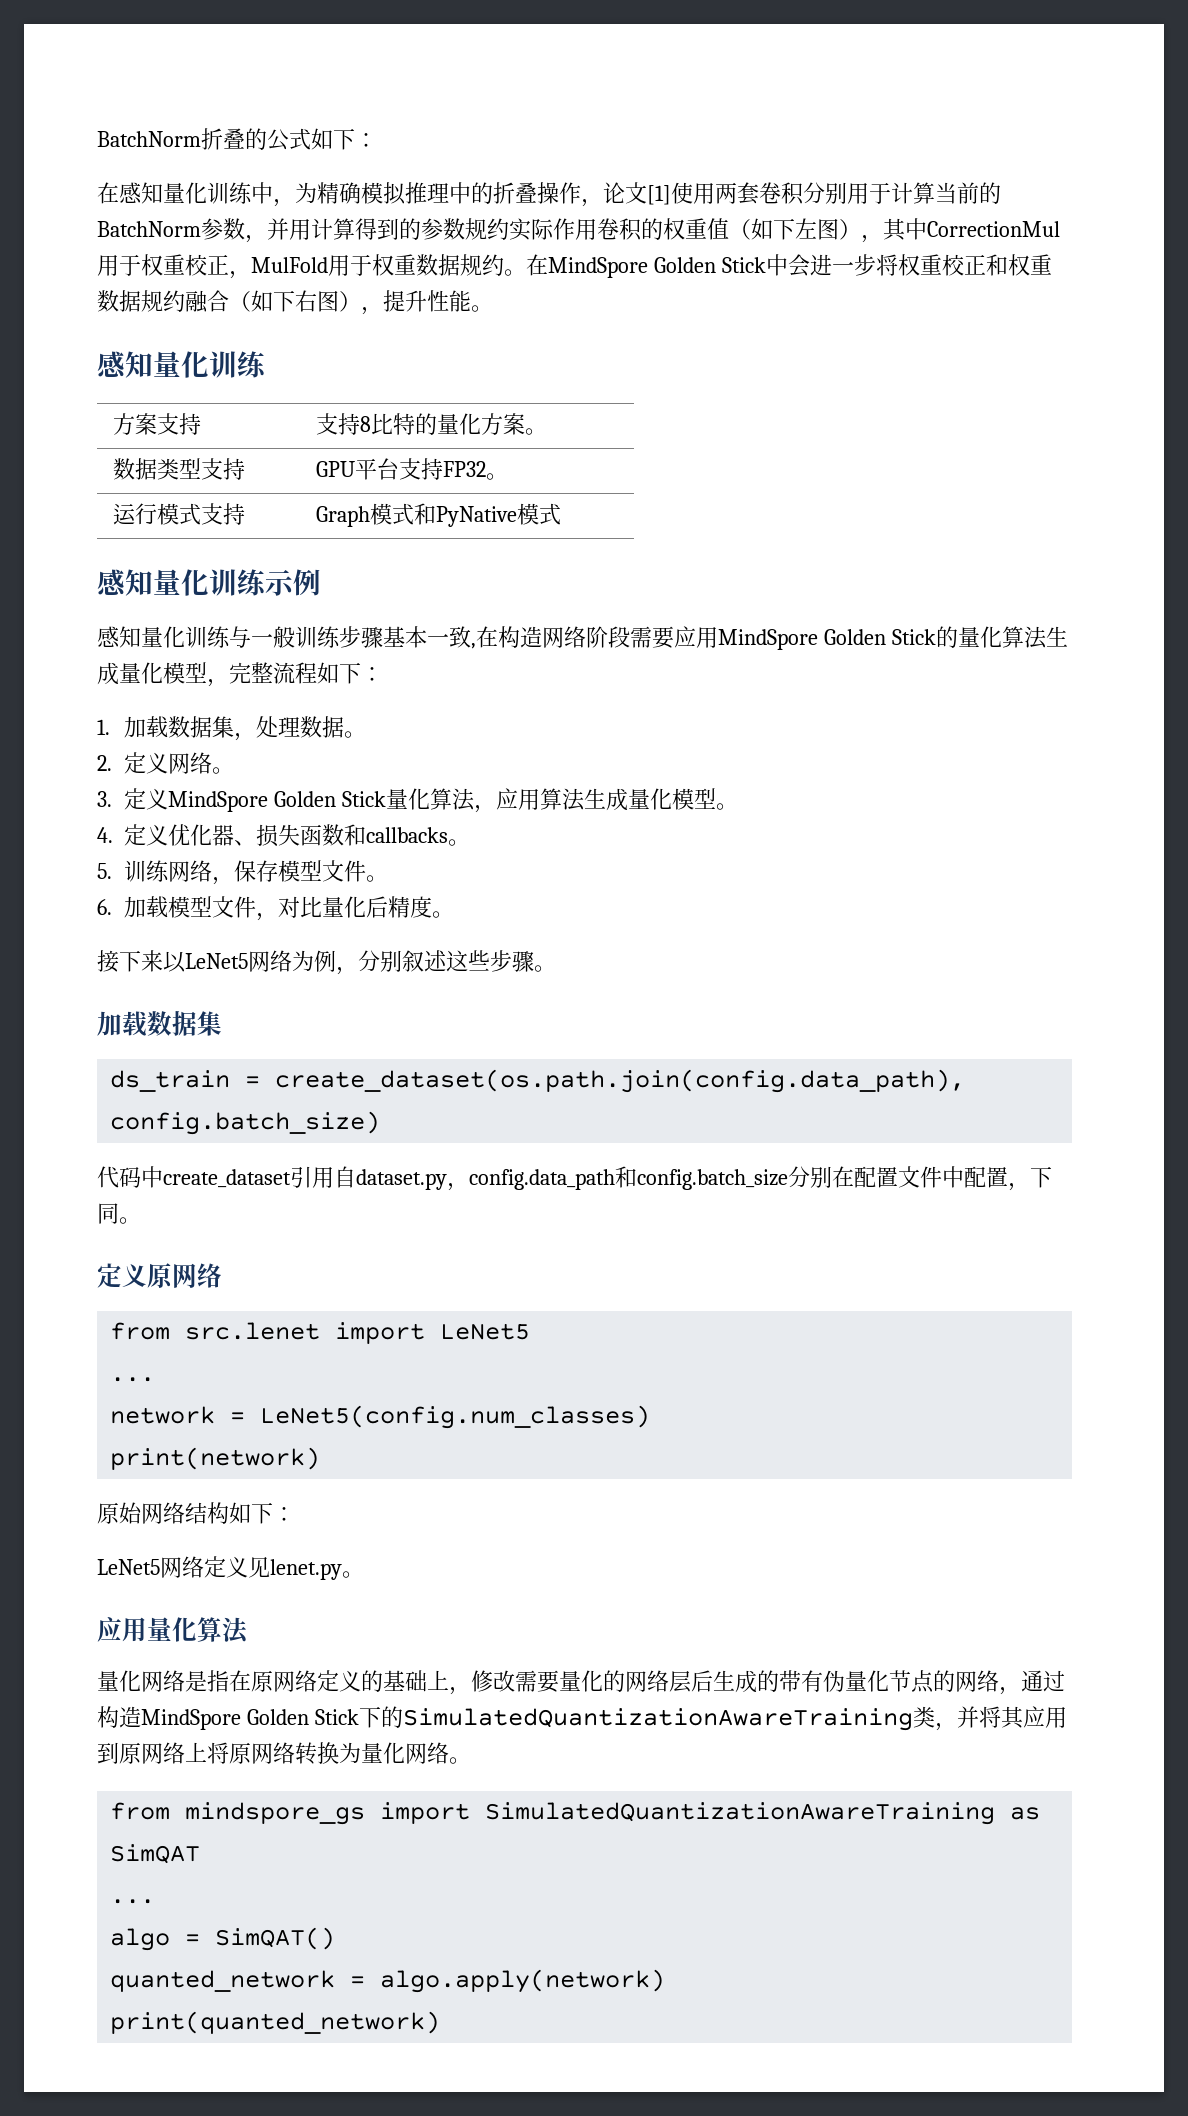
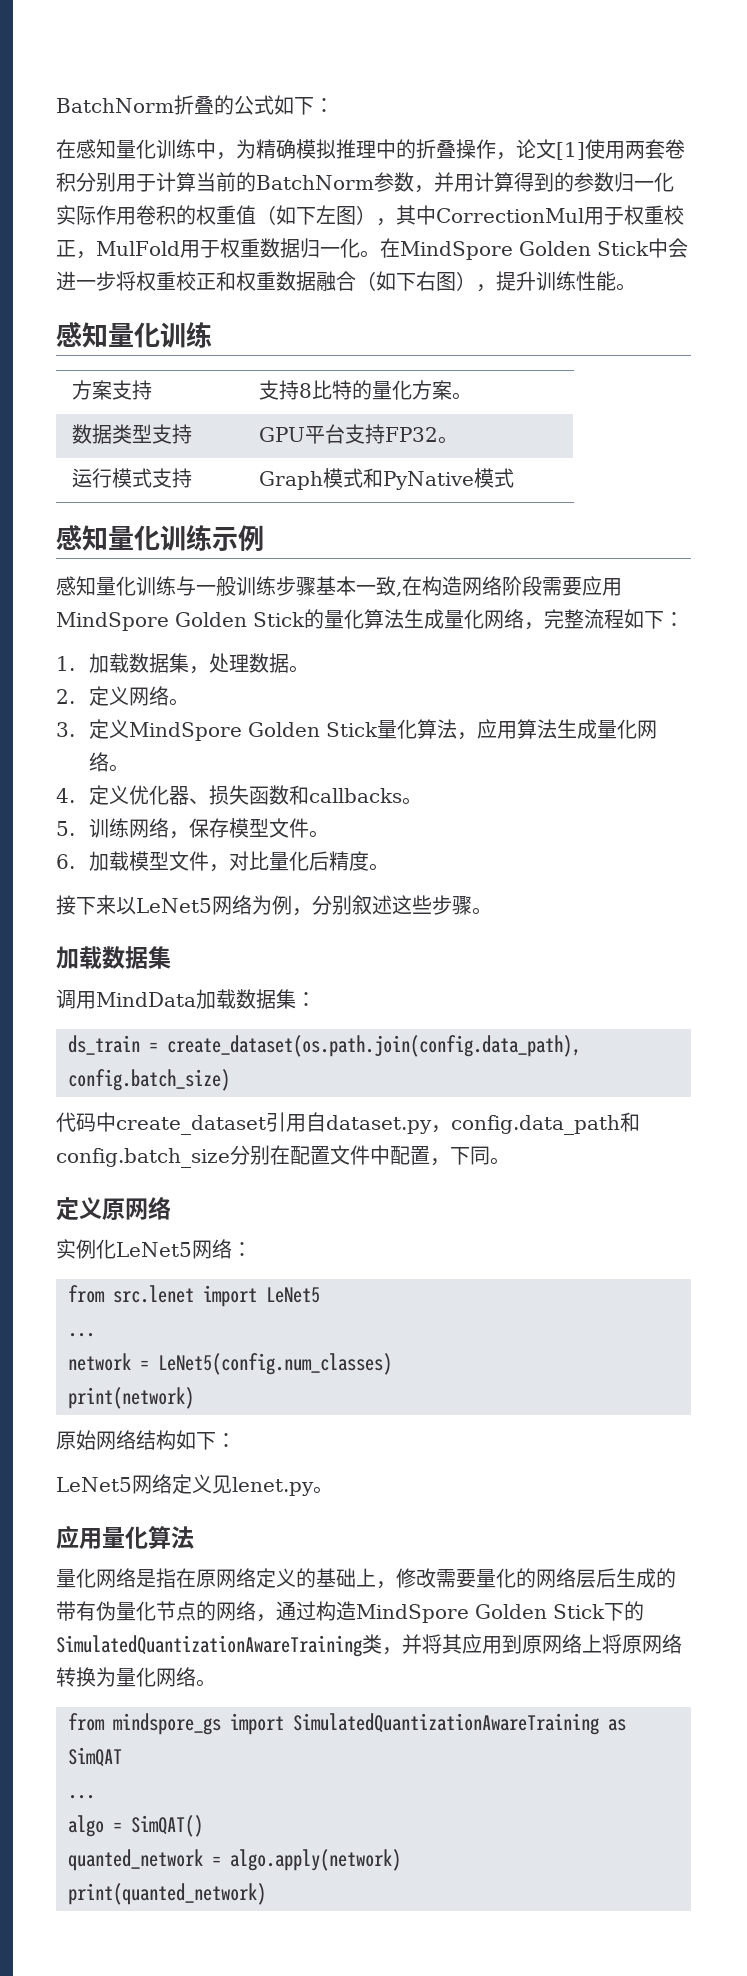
- 在感知量化训练中，为精确模拟推理中的折叠操作，论文[1]使用两套卷积分别用于计算当前的BatchNorm参数，并用计算得到的参数规约实际作用卷积的权重值（如下左图），其中CorrectionMul用于权重校正，MulFold用于权重数据规约。
+ 在感知量化训练中，为精确模拟推理中的折叠操作，论文[1]使用两套卷积分别用于计算当前的BatchNorm参数，并用计算得到的参数归一化实际作用卷积的权重值（如下左图），其中CorrectionMul用于权重校正，MulFold用于权重数据归一化。
- 在MindSpore Golden Stick中会进一步将权重校正和权重数据规约融合（如下右图），提升性能。
+ 在MindSpore Golden Stick中会进一步将权重校正和权重数据融合（如下右图），提升训练性能。
- 感知量化训练与一般训练步骤基本一致,在构造网络阶段需要应用MindSpore Golden Stick的量化算法生成量化模型，完整流程如下：
+ 感知量化训练与一般训练步骤基本一致,在构造网络阶段需要应用MindSpore Golden Stick的量化算法生成量化网络，完整流程如下：
- 3.定义MindSpore Golden Stick量化算法，应用算法生成量化模型。
+ 3.定义MindSpore Golden Stick量化算法，应用算法生成量化网络。
+ 调用MindData加载数据集：
+ 实例化LeNet5网络：

